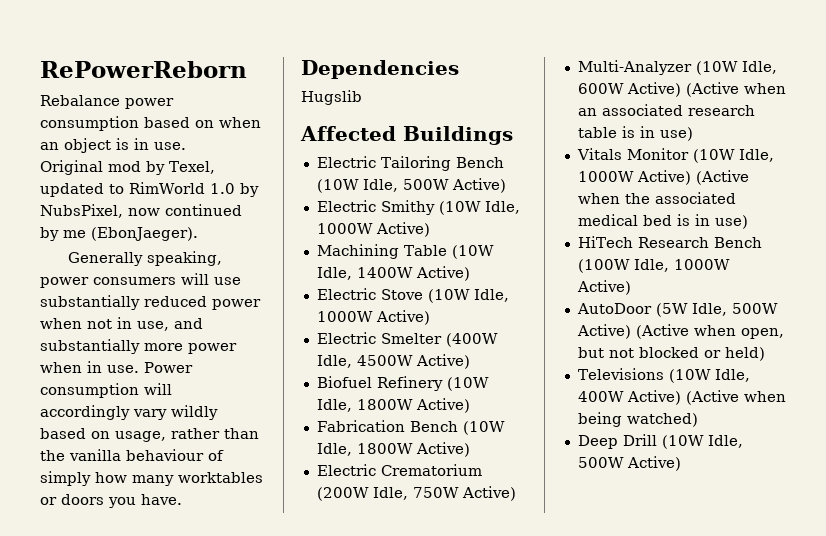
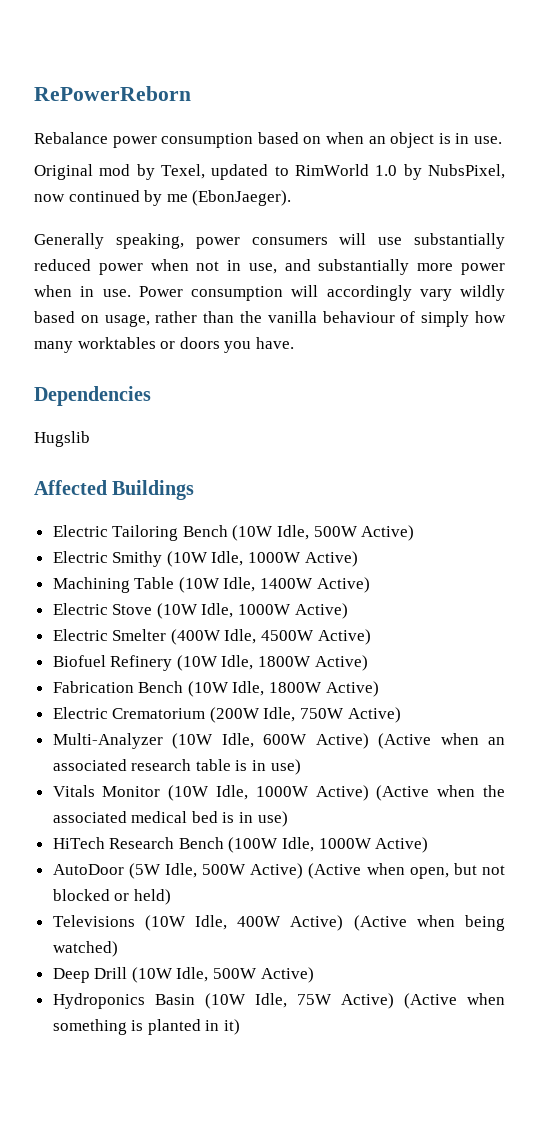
+ Hydroponics Basin (10W Idle, 75W Active) (Active when something is planted in it)

